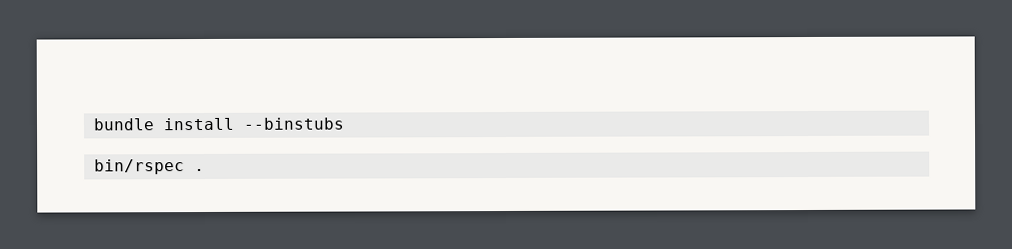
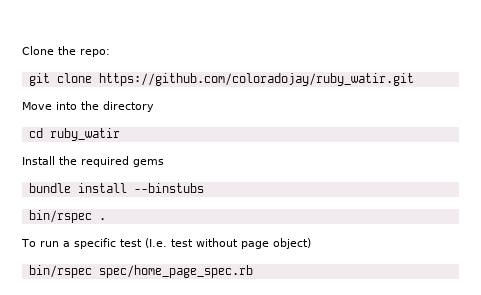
+ Clone the repo:
+ git clone https://github.com/coloradojay/ruby_watir.git
+ Move into the directory
+ cd ruby_watir
+ Install the required gems
+ To run a specific test (I.e. test without page object)
+ bin/rspec spec/home_page_spec.rb

